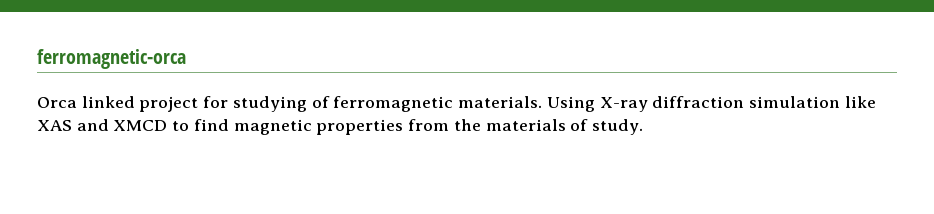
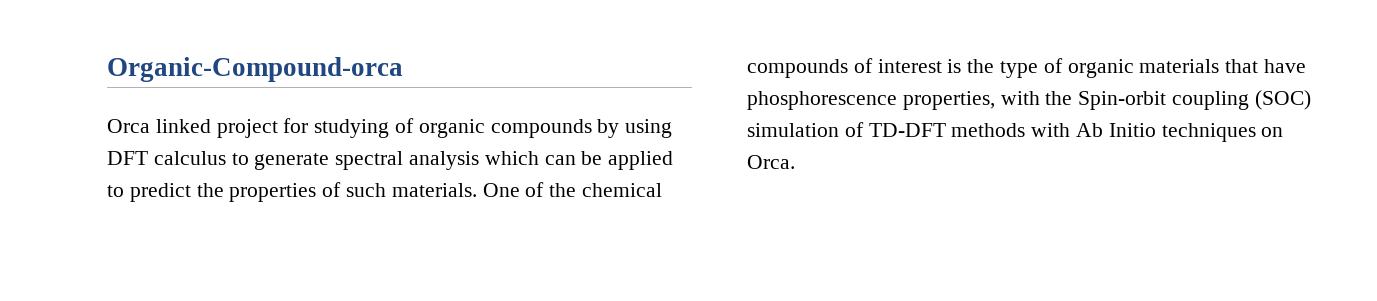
- ferromagnetic-orca
+ Organic-Compound-orca
- Orca linked project for studying of ferromagnetic materials. Using X-ray diffraction simulation like XAS and XMCD to find magnetic properties from the materials of study.
+ Orca linked project for studying of organic compounds by using DFT calculus to generate spectral analysis which can be applied to predict the properties of such materials. One of the chemical compounds of interest is the type of organic materials that have phosphorescence properties, with the Spin-orbit coupling (SOC) simulation of TD-DFT methods with Ab Initio techniques on Orca.

